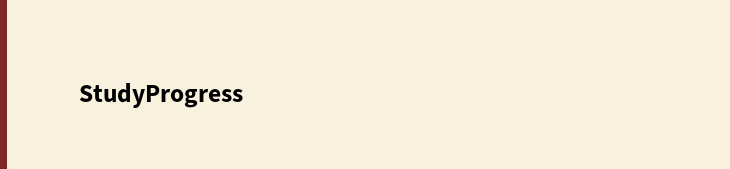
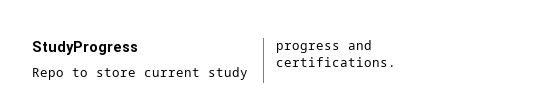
+ Repo to store current study progress and certifications.

